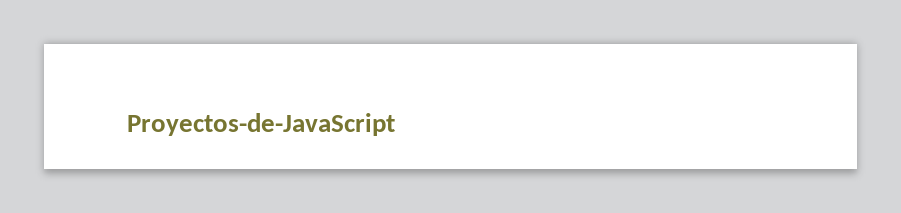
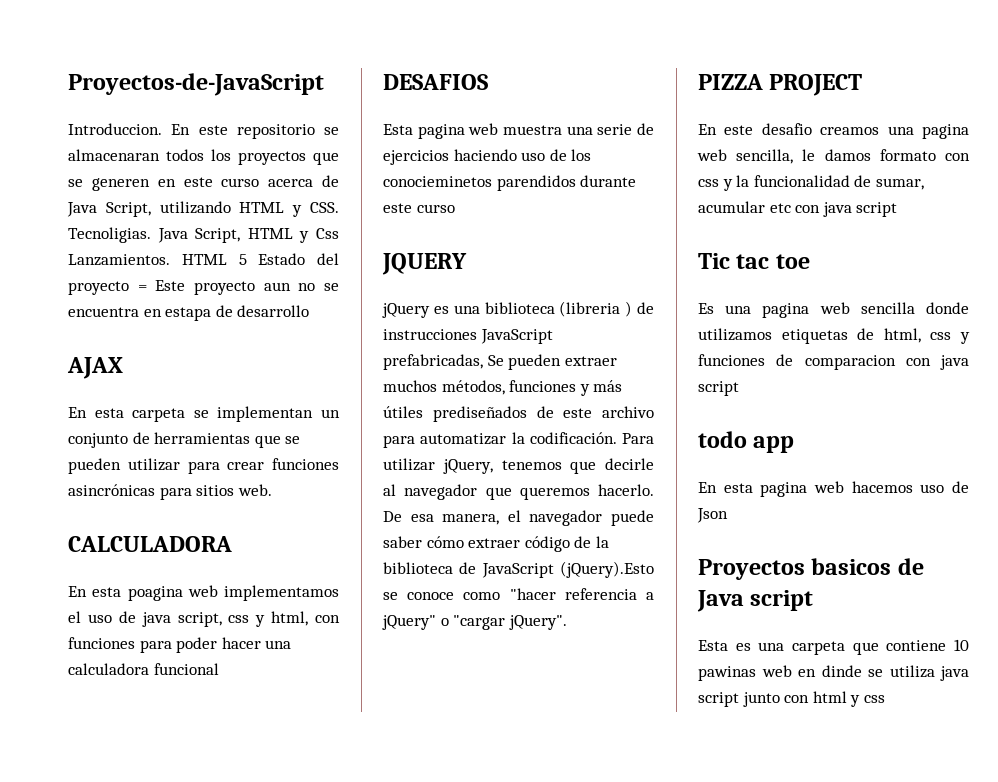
+ Introduccion. En este repositorio se almacenaran todos los proyectos que se generen en este curso acerca de Java Script, utilizando HTML y CSS. Tecnoligias. Java Script, HTML y Css Lanzamientos. HTML 5 Estado del proyecto = Este proyecto aun no se encuentra en estapa de desarrollo
+ AJAX
+ En esta carpeta se implementan un conjunto de herramientas que se pueden utilizar para crear funciones asincrónicas para sitios web.
+ CALCULADORA
+ En esta poagina web implementamos el uso de java script, css y html, con funciones para poder hacer una calculadora funcional
+ DESAFIOS
+ Esta pagina web muestra una serie de ejercicios haciendo uso de los conocieminetos parendidos durante este curso
+ JQUERY
+ jQuery es una biblioteca (libreria ) de instrucciones JavaScript prefabricadas, Se pueden extraer muchos métodos, funciones y más útiles prediseñados de este archivo para automatizar la codificación. Para utilizar jQuery, tenemos que decirle al navegador que queremos hacerlo. De esa manera, el navegador puede saber cómo extraer código de la biblioteca de JavaScript (jQuery).Esto se conoce como "hacer referencia a jQuery" o "cargar jQuery".
+ PIZZA PROJECT
+ En este desafio creamos una pagina web sencilla, le damos formato con css y la funcionalidad de sumar, acumular etc con java script
+ Tic tac toe
+ Es una pagina web sencilla donde utilizamos etiquetas de html, css y funciones de comparacion con java script
+ todo app
+ En esta pagina web hacemos uso de Json
+ Proyectos basicos de Java script
+ Esta es una carpeta que contiene 10 pawinas web en dinde se utiliza java script junto con html y css

